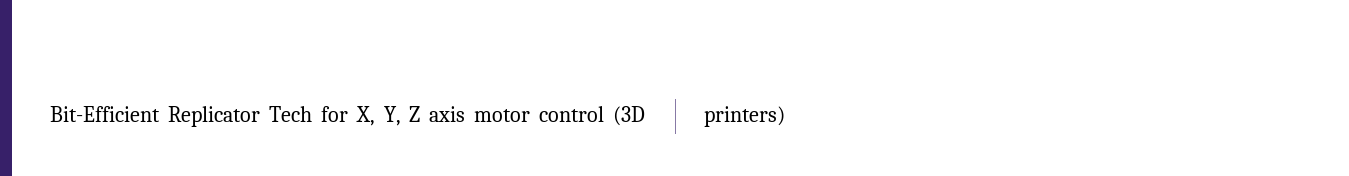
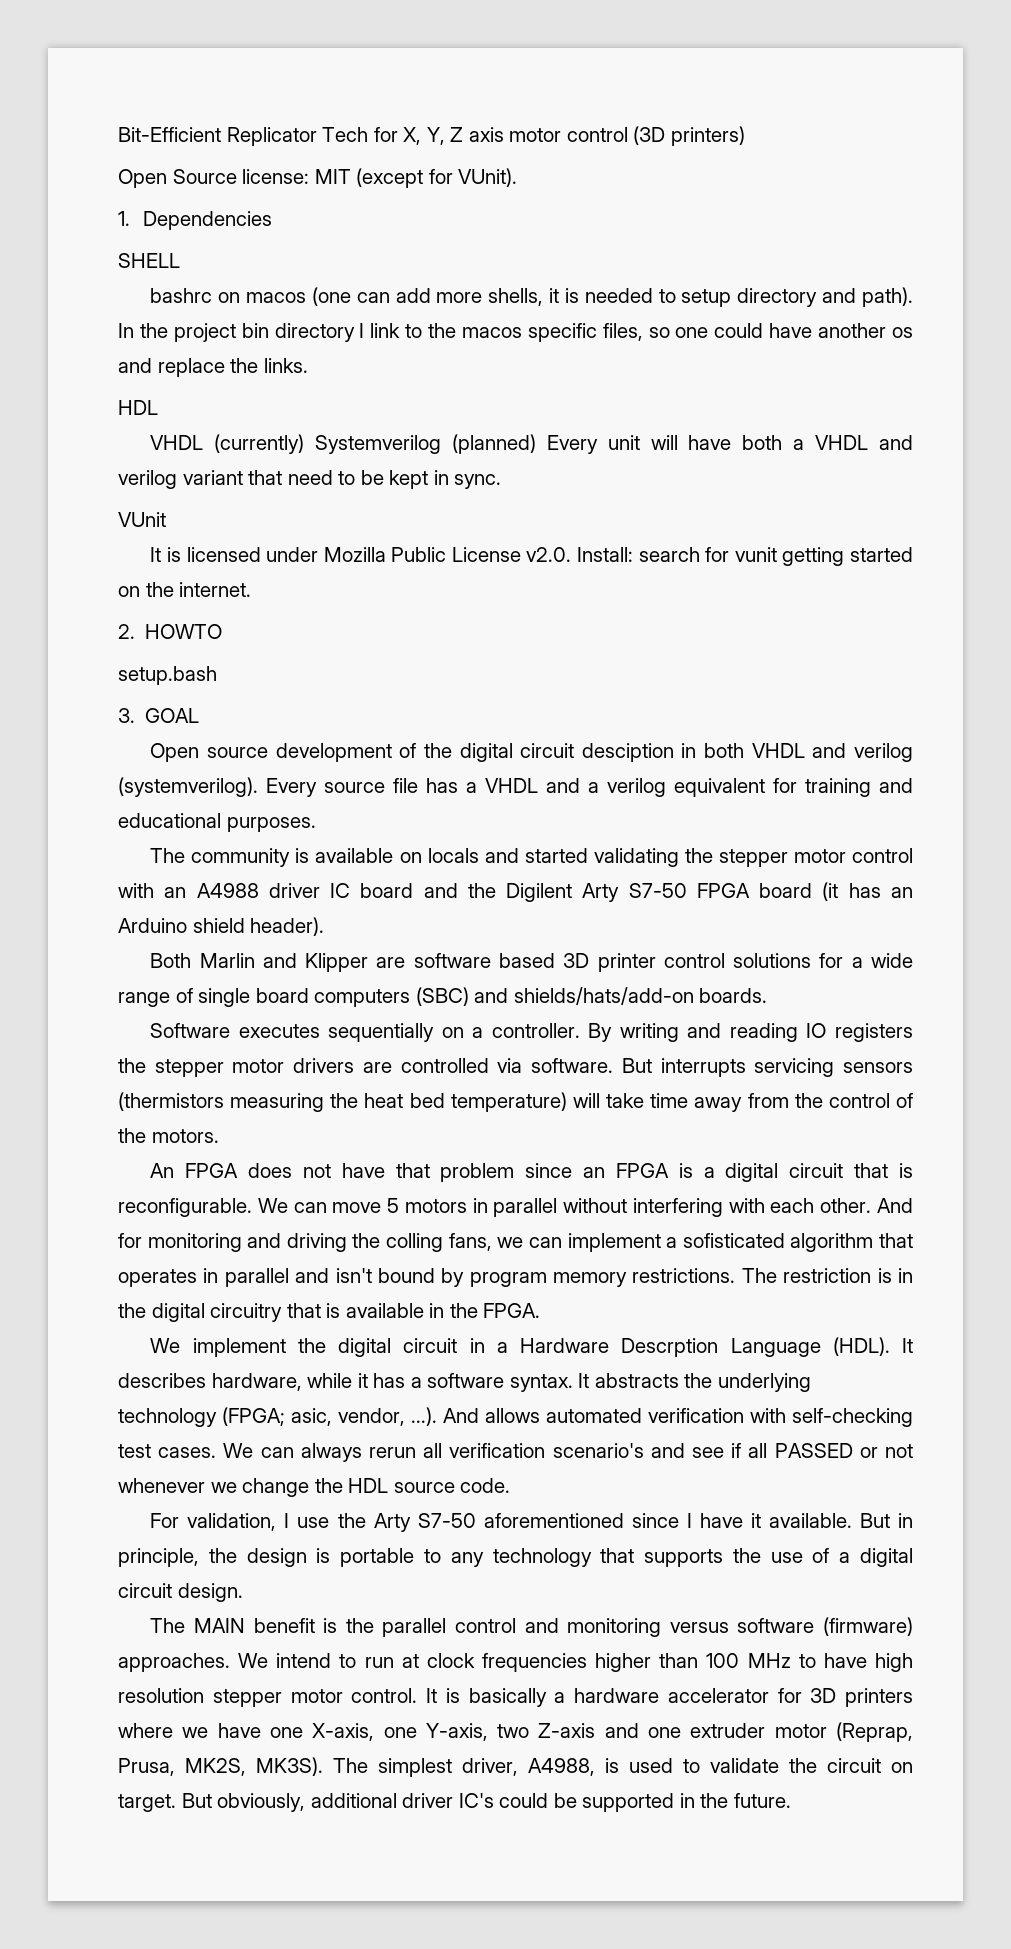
+ Open Source license: MIT (except for VUnit).
+ 1. Dependencies
+ SHELL
+ bashrc on macos (one can add more shells, it is needed to setup directory and path). In the project bin directory I link to the macos specific files, so one could have another os and replace the links.
+ HDL
+ VHDL (currently) Systemverilog (planned) Every unit will have both a VHDL and verilog variant that need to be kept in sync.
+ VUnit
+ It is licensed under Mozilla Public License v2.0. Install: search for vunit getting started on the internet.
+ 2. HOWTO
+ setup.bash
+ 3. GOAL
+ Open source development of the digital circuit desciption in both VHDL and verilog (systemverilog). Every source file has a VHDL and a verilog equivalent for training and educational purposes.
+ The community is available on locals and started validating the stepper motor control with an A4988 driver IC board and the Digilent Arty S7-50 FPGA board (it has an Arduino shield header).
+ Both Marlin and Klipper are software based 3D printer control solutions for a wide range of single board computers (SBC) and shields/hats/add-on boards.
+ Software executes sequentially on a controller. By writing and reading IO registers the stepper motor drivers are controlled via software. But interrupts servicing sensors (thermistors measuring the heat bed temperature) will take time away from the control of the motors.
+ An FPGA does not have that problem since an FPGA is a digital circuit that is reconfigurable. We can move 5 motors in parallel without interfering with each other. And for monitoring and driving the colling fans, we can implement a sofisticated algorithm that operates in parallel and isn't bound by program memory restrictions. The restriction is in the digital circuitry that is available in the FPGA.
+ We implement the digital circuit in a Hardware Descrption Language (HDL). It describes hardware, while it has a software syntax. It abstracts the underlying technology (FPGA; asic, vendor, ...). And allows automated verification with self-checking test cases. We can always rerun all verification scenario's and see if all PASSED or not whenever we change the HDL source code.
+ For validation, I use the Arty S7-50 aforementioned since I have it available. But in principle, the design is portable to any technology that supports the use of a digital circuit design.
+ The MAIN benefit is the parallel control and monitoring versus software (firmware) approaches. We intend to run at clock frequencies higher than 100 MHz to have high resolution stepper motor control. It is basically a hardware accelerator for 3D printers where we have one X-axis, one Y-axis, two Z-axis and one extruder motor (Reprap, Prusa, MK2S, MK3S). The simplest driver, A4988, is used to validate the circuit on target. But obviously, additional driver IC's could be supported in the future.

